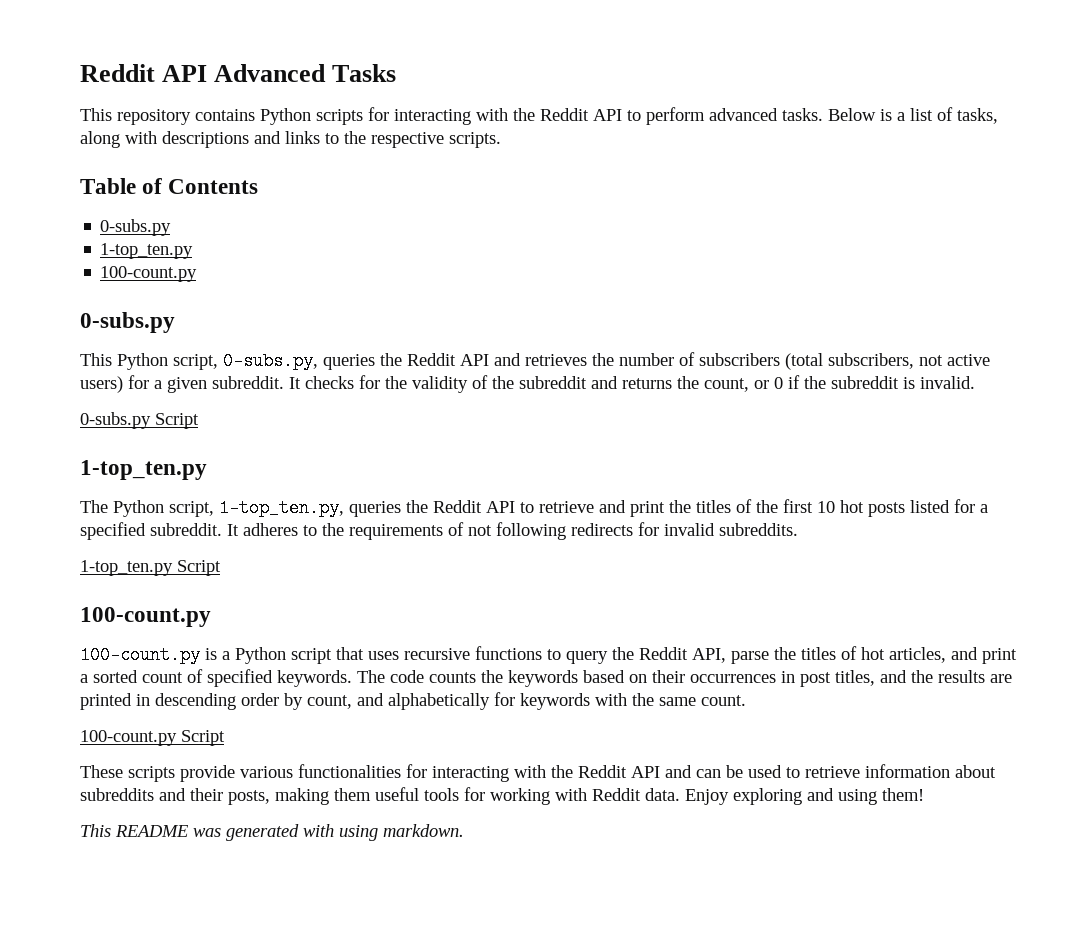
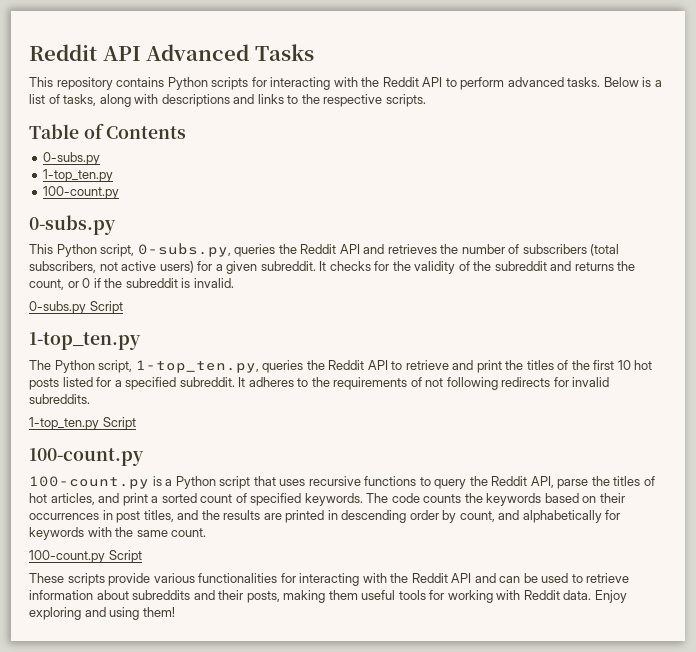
- This README was generated with using markdown.

